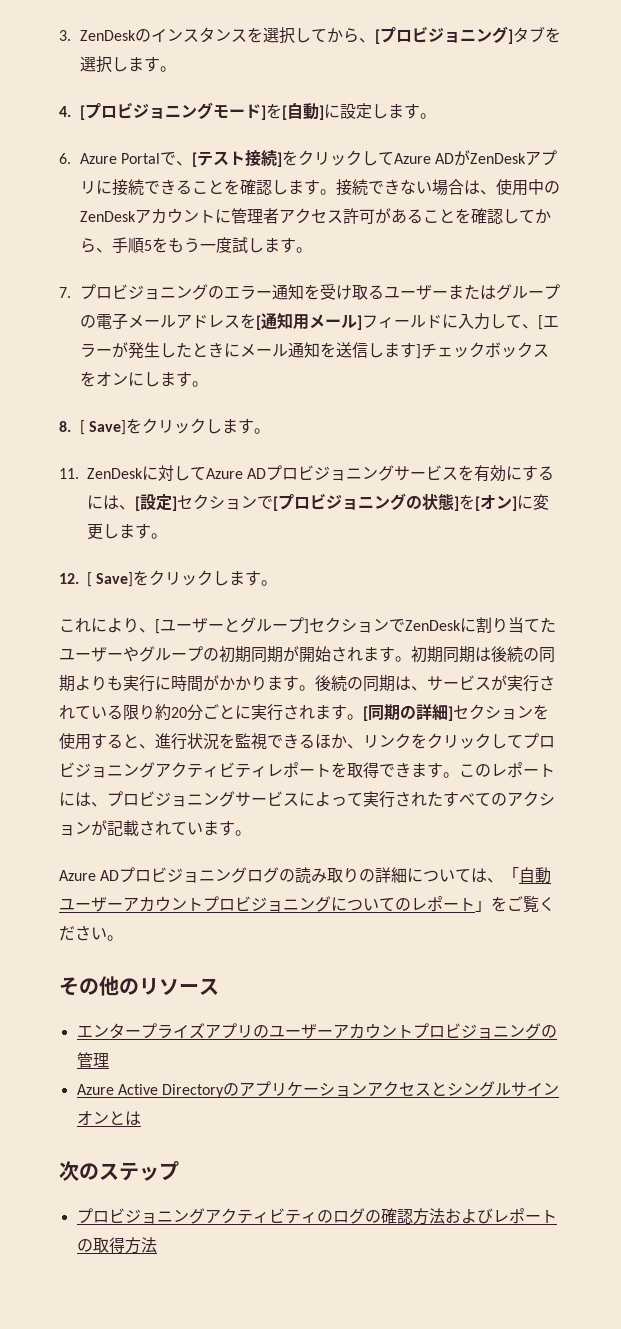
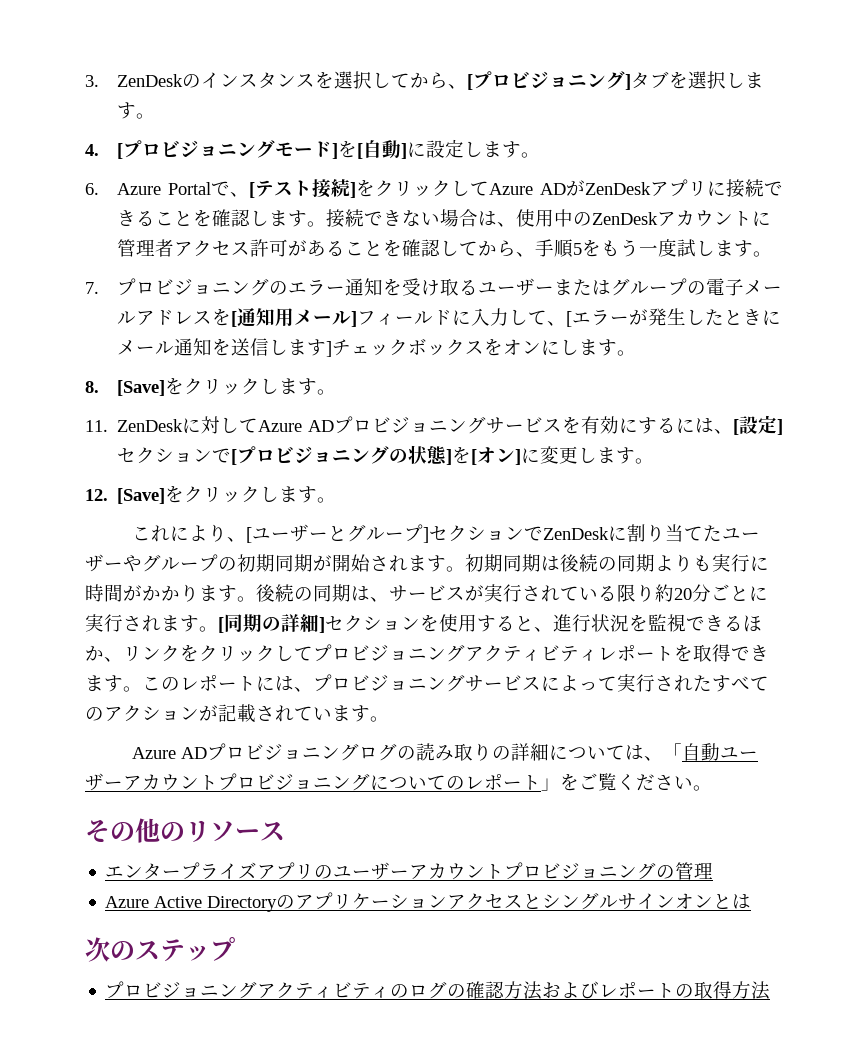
- 8. [ Save]をクリックします。
+ 8. [Save]をクリックします。
- 12. [ Save]をクリックします。
+ 12. [Save]をクリックします。

